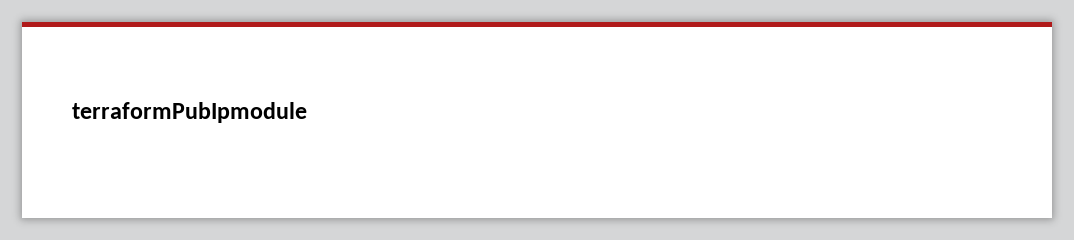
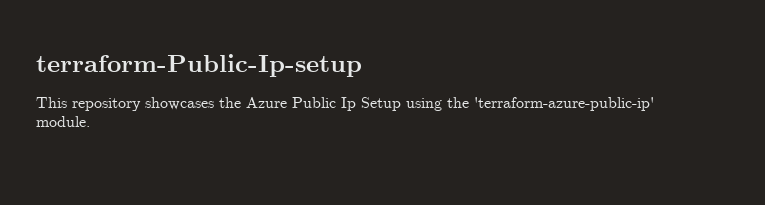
- terraformPubIpmodule
+ terraform-Public-Ip-setup
+ This repository showcases the Azure Public Ip Setup using the 'terraform-azure-public-ip' module.

